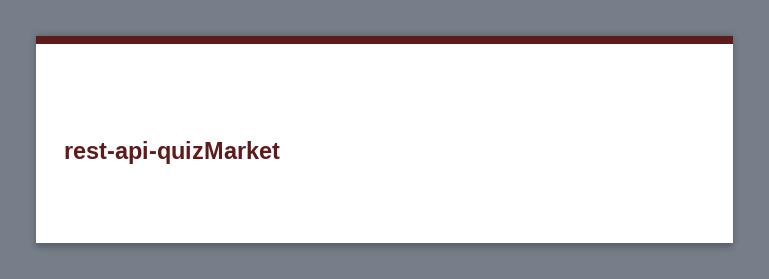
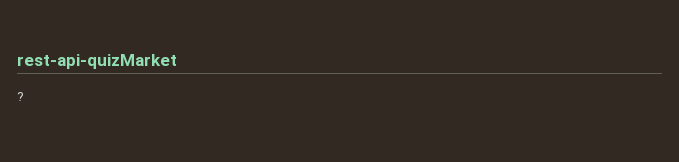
+ ?

